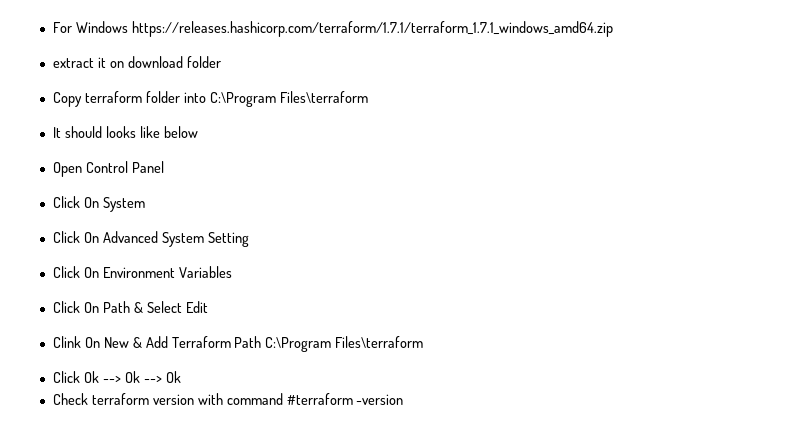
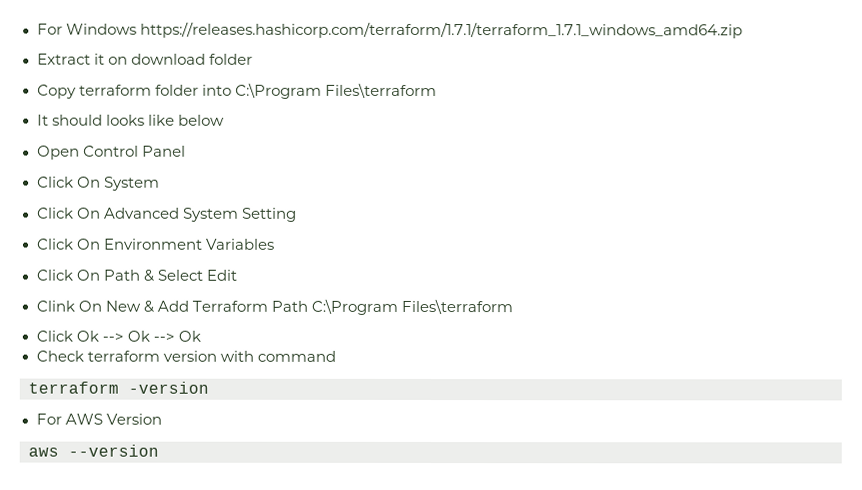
- extract it on download folder
+ Extract it on download folder
- Check terraform version with command #terraform -version
+ Check terraform version with command
+ terraform -version
+ For AWS Version
+ aws --version

